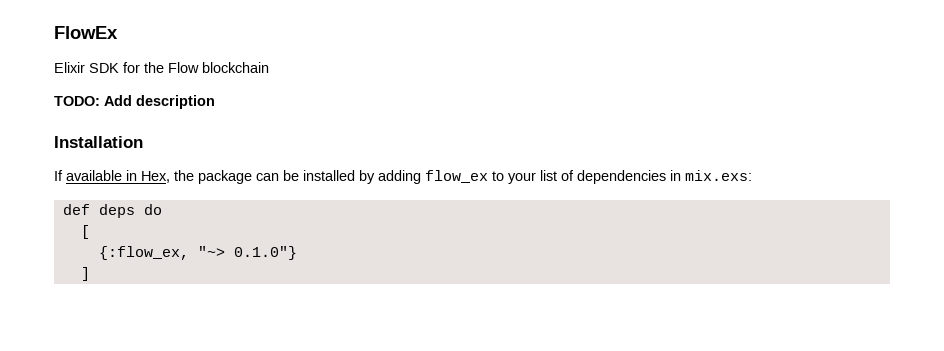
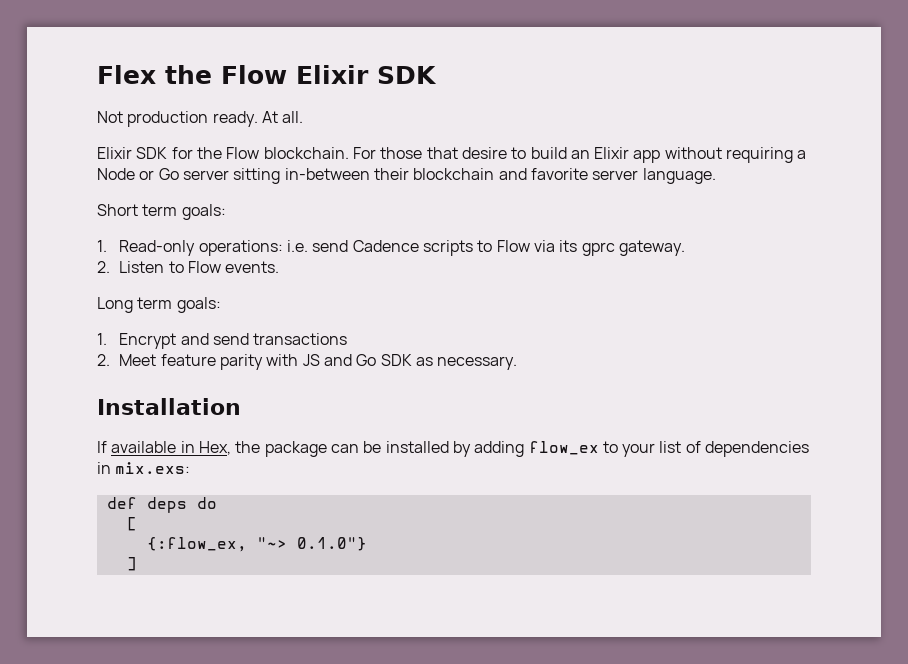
- FlowEx
+ Flex the Flow Elixir SDK
+ Not production ready. At all.
- Elixir SDK for the Flow blockchain
- TODO: Add description
+ Elixir SDK for the Flow blockchain. For those that desire to build an Elixir app without requiring a Node or Go server sitting in-between their blockchain and favorite server language.
+ Short term goals:
+ 1. Read-only operations: i.e. send Cadence scripts to Flow via its gprc gateway.
+ 2. Listen to Flow events.
+ Long term goals:
+ 1. Encrypt and send transactions
+ 2. Meet feature parity with JS and Go SDK as necessary.

